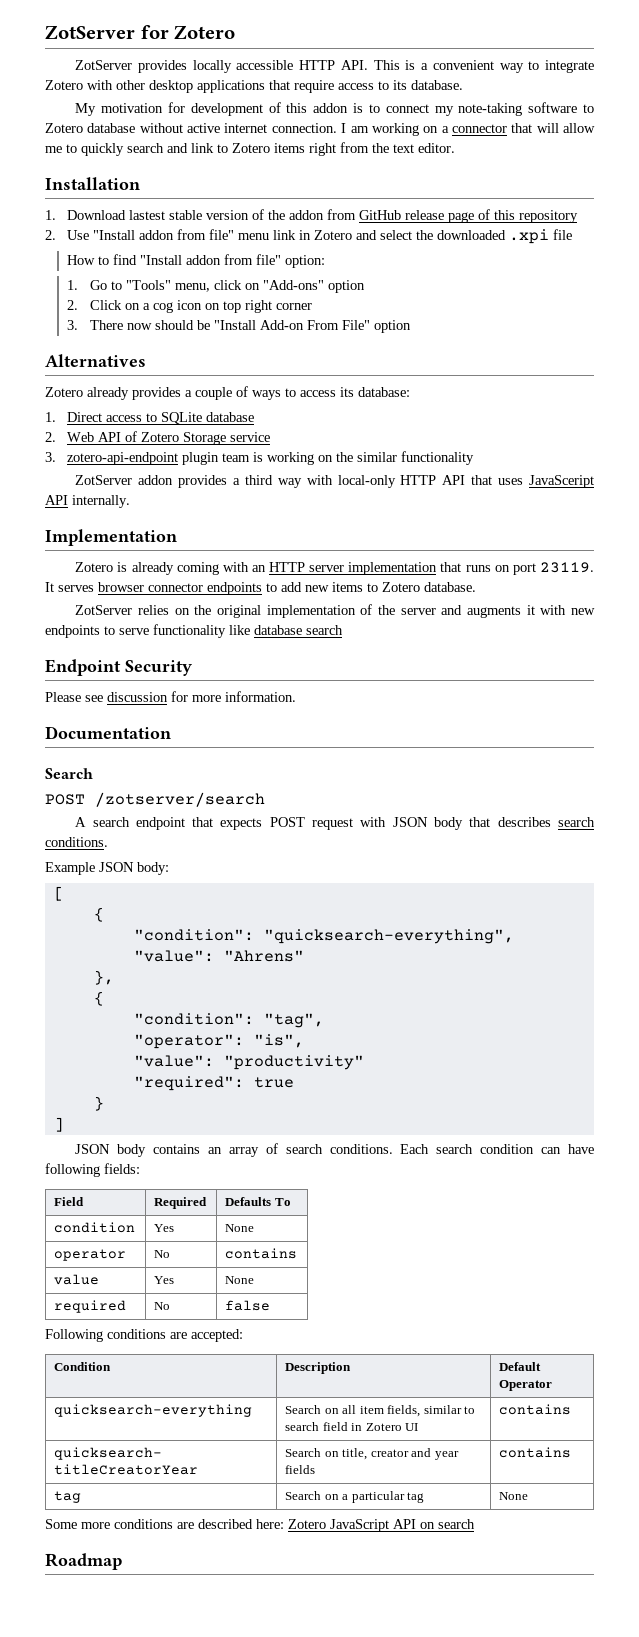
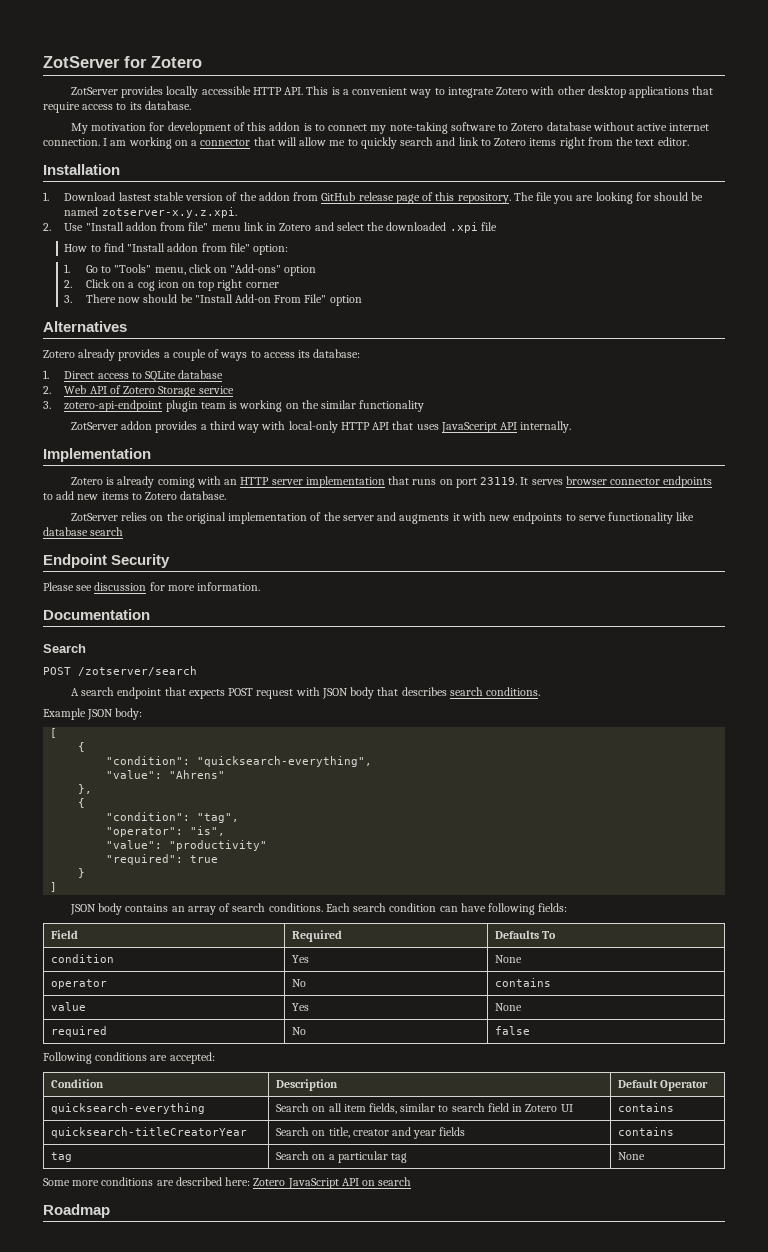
- 1. Download lastest stable version of the addon from GitHub release page of this repository
+ 1. Download lastest stable version of the addon from GitHub release page of this repository. The file you are looking for should be named zotserver-x.y.z.xpi.

